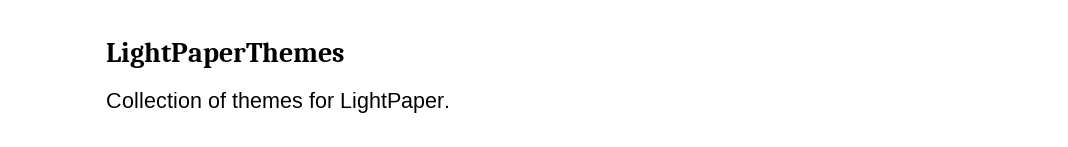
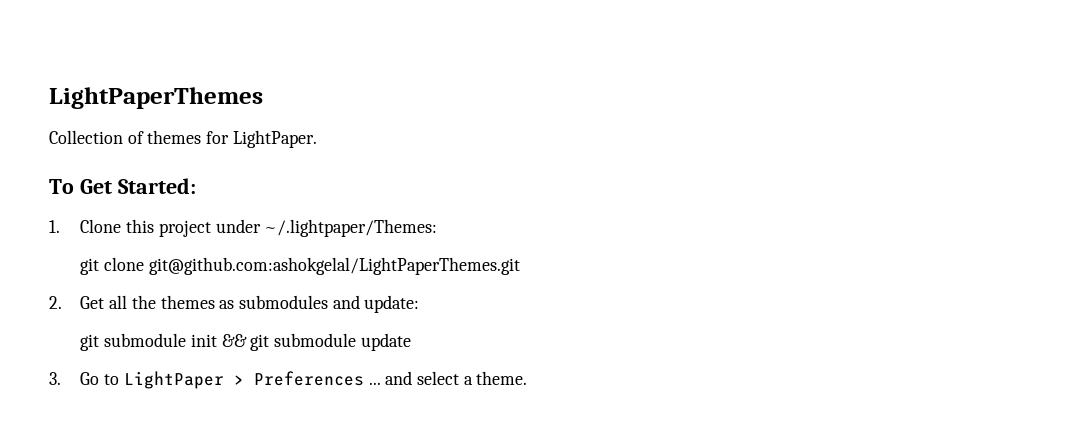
+ To Get Started:
+ 1. Clone this project under ~/.lightpaper/Themes:
+ git clone git@github.com:ashokgelal/LightPaperThemes.git
+ 2. Get all the themes as submodules and update:
+ git submodule init && git submodule update
+ 3. Go to LightPaper > Preferences ... and select a theme.

